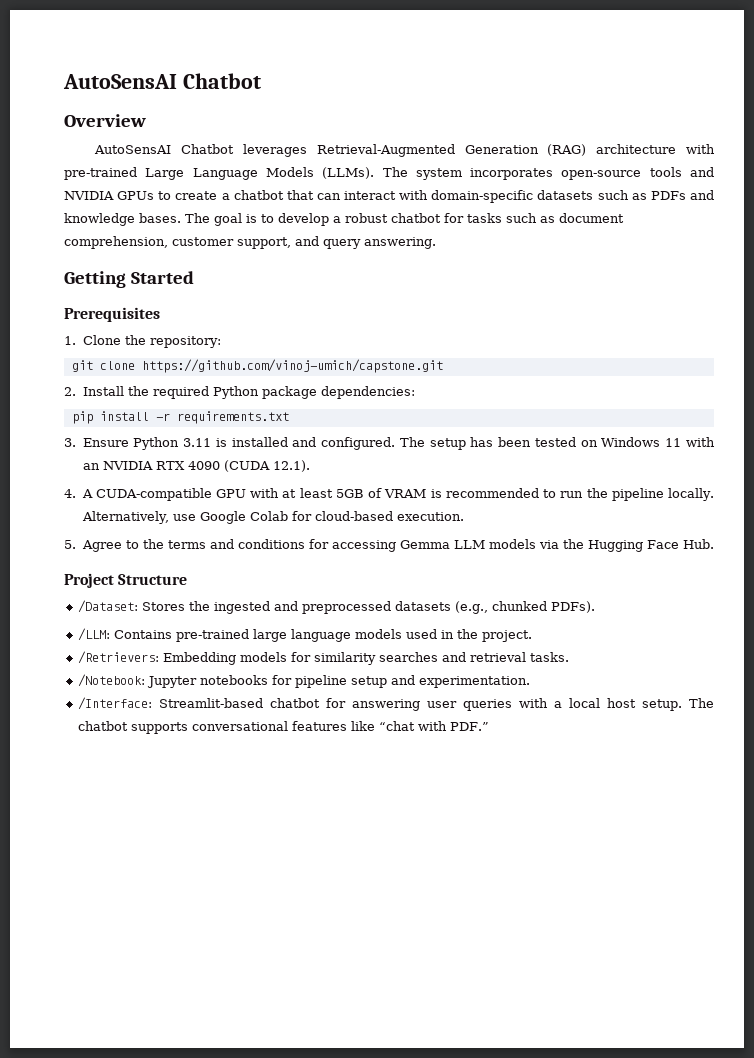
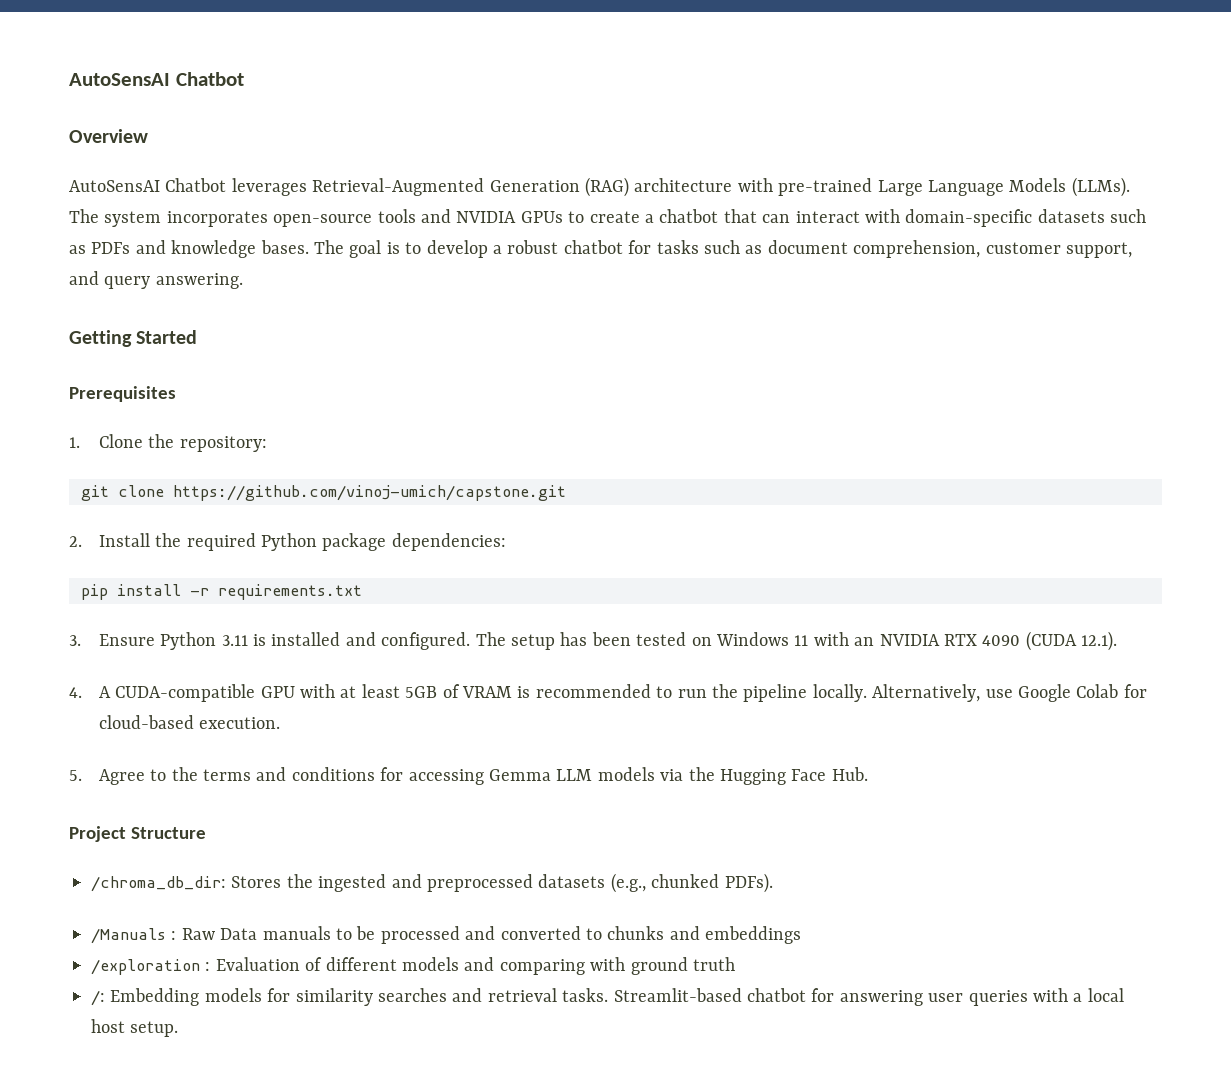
- /Dataset: Stores the ingested and preprocessed datasets (e.g., chunked PDFs).
+ /chroma_db_dir: Stores the ingested and preprocessed datasets (e.g., chunked PDFs).
- /LLM: Contains pre-trained large language models used in the project.
- /Retrievers: Embedding models for similarity searches and retrieval tasks.
- /Notebook: Jupyter notebooks for pipeline setup and experimentation.
- /Interface: Streamlit-based chatbot for answering user queries with a local host setup. The chatbot supports conversational features like “chat with PDF.”
+ /Manuals : Raw Data manuals to be processed and converted to chunks and embeddings
+ /exploration : Evaluation of different models and comparing with ground truth
+ /: Embedding models for similarity searches and retrieval tasks. Streamlit-based chatbot for answering user queries with a local host setup.

